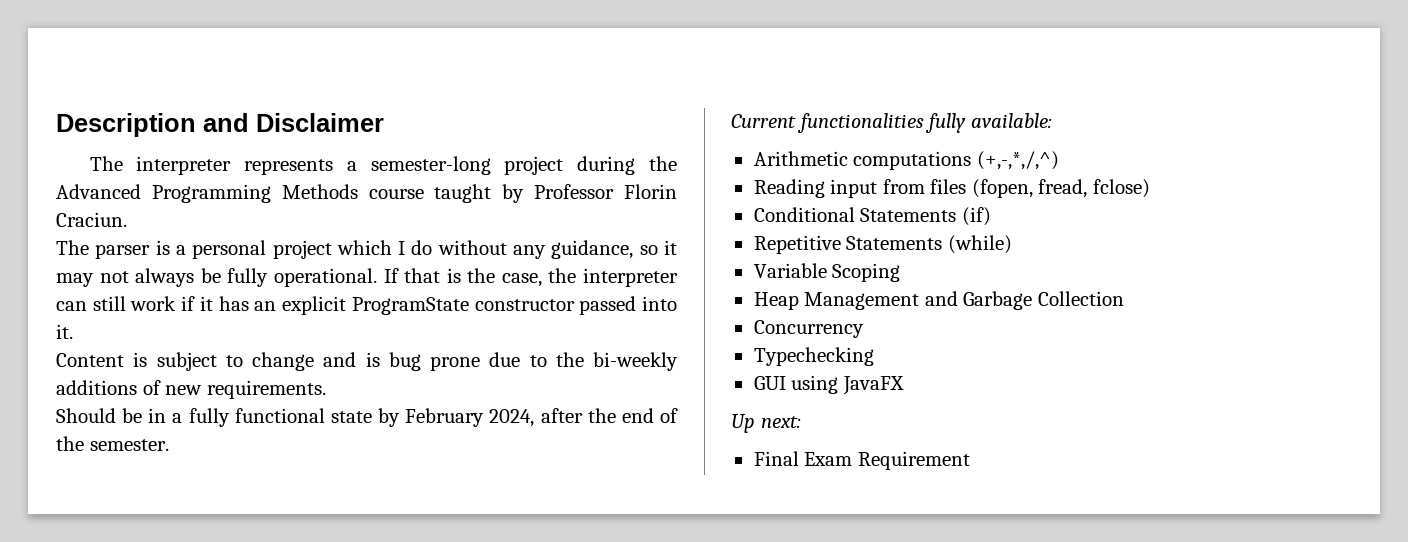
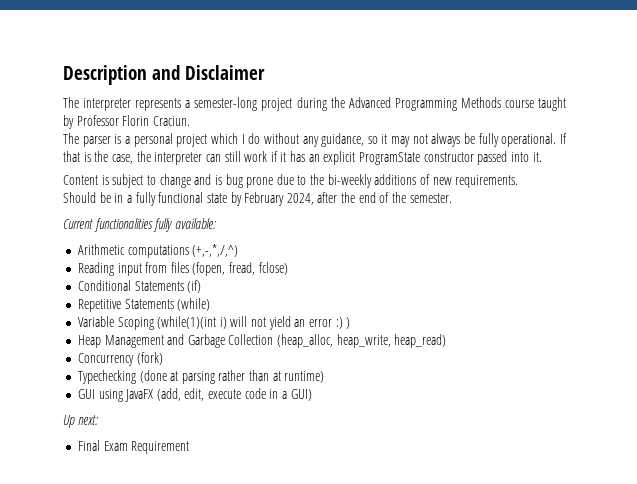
- Variable Scoping
+ Variable Scoping (while(1)(int i) will not yield an error :) )
- Heap Management and Garbage Collection
+ Heap Management and Garbage Collection (heap_alloc, heap_write, heap_read)
- Concurrency
+ Concurrency (fork)
- Typechecking
- GUI using JavaFX
+ Typechecking (done at parsing rather than at runtime)
+ GUI using JavaFX (add, edit, execute code in a GUI)

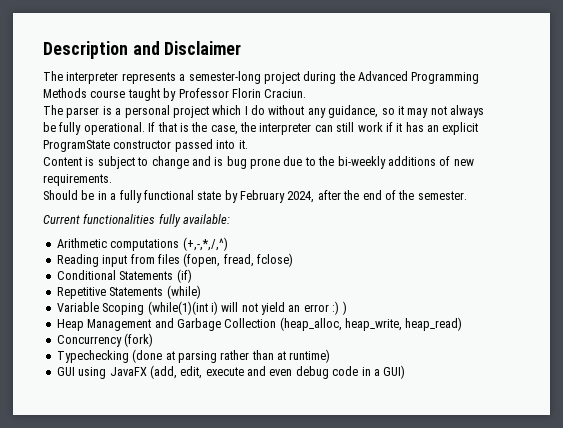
- GUI using JavaFX (add, edit, execute code in a GUI)
+ GUI using JavaFX (add, edit, execute and even debug code in a GUI)
- Up next:
- Final Exam Requirement

